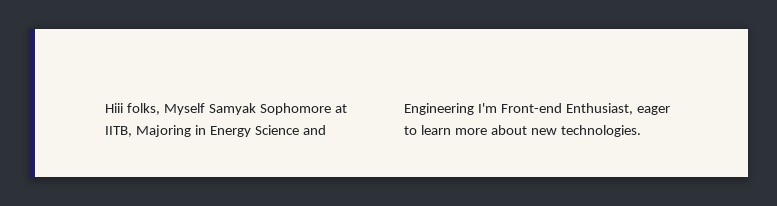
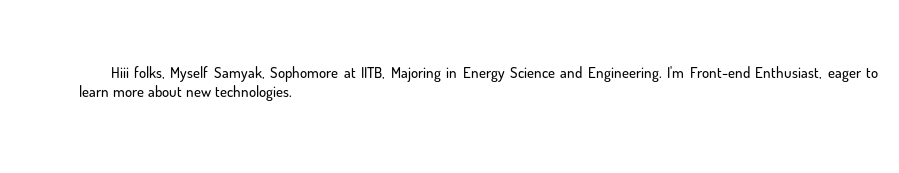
- Hiii folks, Myself Samyak Sophomore at IITB, Majoring in Energy Science and Engineering I'm Front-end Enthusiast, eager to learn more about new technologies.
+ Hiii folks, Myself Samyak, Sophomore at IITB, Majoring in Energy Science and Engineering. I'm Front-end Enthusiast, eager to learn more about new technologies.

